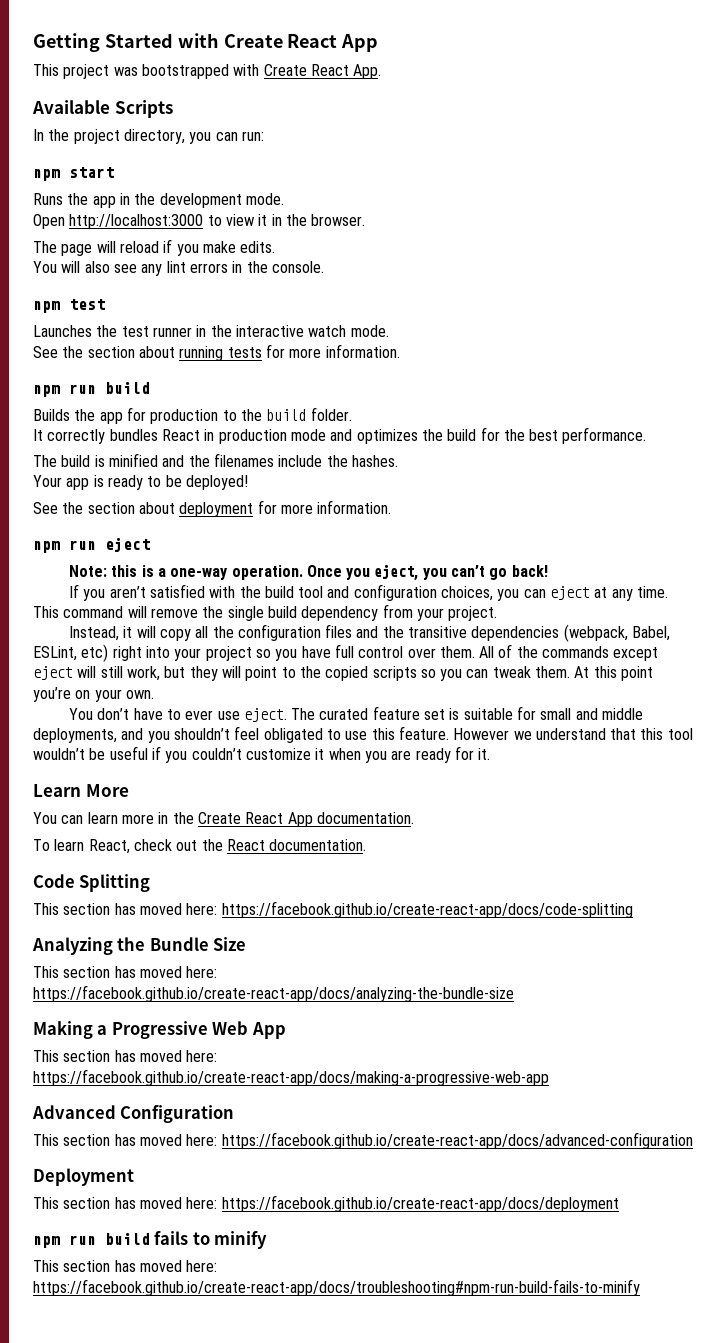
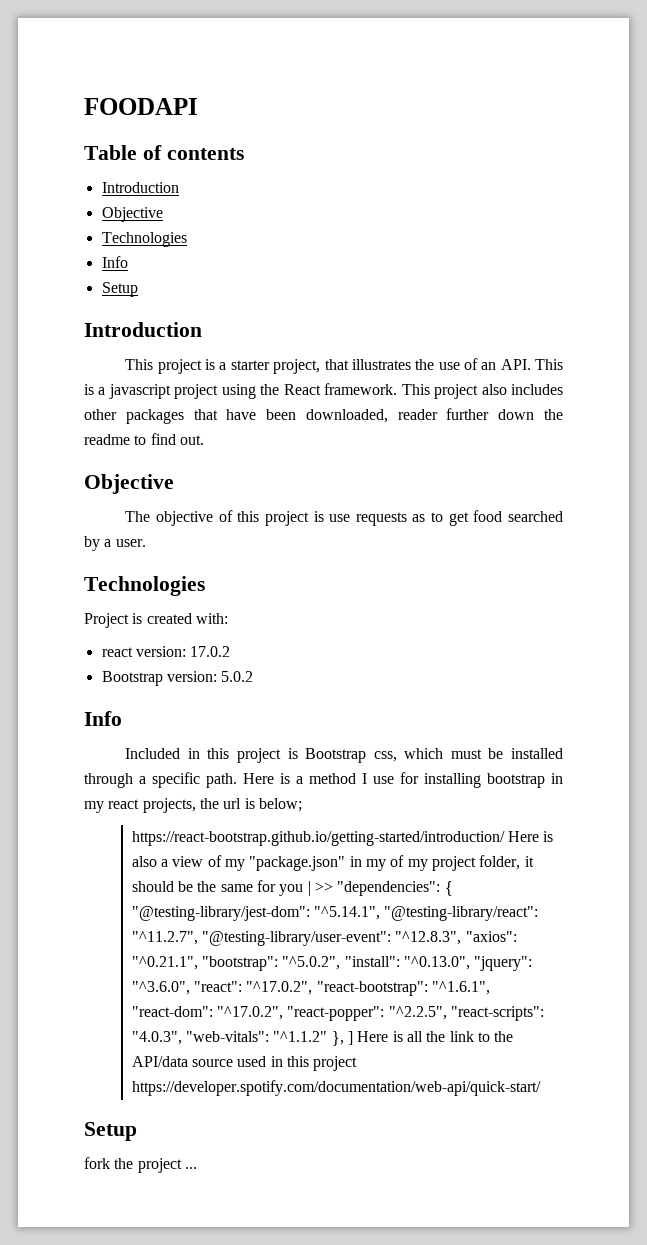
- Getting Started with Create React App
- This project was bootstrapped with Create React App.
- Available Scripts
- In the project directory, you can run:
- npm start
- Runs the app in the development mode.
- Open http://localhost:3000 to view it in the browser.
- The page will reload if you make edits.
- You will also see any lint errors in the console.
- npm test
- Launches the test runner in the interactive watch mode.
- See the section about running tests for more information.
- npm run build
- Builds the app for production to the build folder.
- It correctly bundles React in production mode and optimizes the build for the best performance.
- The build is minified and the filenames include the hashes.
- Your app is ready to be deployed!
- See the section about deployment for more information.
- npm run eject
- Note: this is a one-way operation. Once you eject, you can’t go back!
- If you aren’t satisfied with the build tool and configuration choices, you can eject at any time. This command will remove the single build dependency from your project.
- Instead, it will copy all the configuration files and the transitive dependencies (webpack, Babel, ESLint, etc) right into your project so you have full control over them. All of the commands except eject will still work, but they will point to the copied scripts so you can tweak them. At this point you’re on your own.
- You don’t have to ever use eject. The curated feature set is suitable for small and middle deployments, and you shouldn’t feel obligated to use this feature. However we understand that this tool wouldn’t be useful if you couldn’t customize it when you are ready for it.
- Learn More
- You can learn more in the Create React App documentation.
- To learn React, check out the React documentation.
- Code Splitting
- This section has moved here: https://facebook.github.io/create-react-app/docs/code-splitting
- Analyzing the Bundle Size
- This section has moved here: https://facebook.github.io/create-react-app/docs/analyzing-the-bundle-size
- Making a Progressive Web App
- This section has moved here: https://facebook.github.io/create-react-app/docs/making-a-progressive-web-app
- Advanced Configuration
- This section has moved here: https://facebook.github.io/create-react-app/docs/advanced-configuration
- Deployment
- This section has moved here: https://facebook.github.io/create-react-app/docs/deployment
- npm run build fails to minify
- This section has moved here: https://facebook.github.io/create-react-app/docs/troubleshooting#npm-run-build-fails-to-minify
+ FOODAPI
+ Table of contents
+ Introduction
+ Objective
+ Technologies
+ Info
+ Setup
+ Introduction
+ This project is a starter project, that illustrates the use of an API. This is a javascript project using the React framework. This project also includes other packages that have been downloaded, reader further down the readme to find out.
+ Objective
+ The objective of this project is use requests as to get food searched by a user.
+ Technologies
+ Project is created with:
+ react version: 17.0.2
+ Bootstrap version: 5.0.2
+ Info
+ Included in this project is Bootstrap css, which must be installed through a specific path. Here is a method I use for installing bootstrap in my react projects, the url is below;
+ https://react-bootstrap.github.io/getting-started/introduction/ Here is also a view of my "package.json" in my of my project folder, it should be the same for you | >> "dependencies": { "@testing-library/jest-dom": "^5.14.1", "@testing-library/react": "^11.2.7", "@testing-library/user-event": "^12.8.3", "axios": "^0.21.1", "bootstrap": "^5.0.2", "install": "^0.13.0", "jquery": "^3.6.0", "react": "^17.0.2", "react-bootstrap": "^1.6.1", "react-dom": "^17.0.2", "react-popper": "^2.2.5", "react-scripts": "4.0.3", "web-vitals": "^1.1.2" }, ] Here is all the link to the API/data source used in this project https://developer.spotify.com/documentation/web-api/quick-start/
+ Setup
+ fork the project ...

